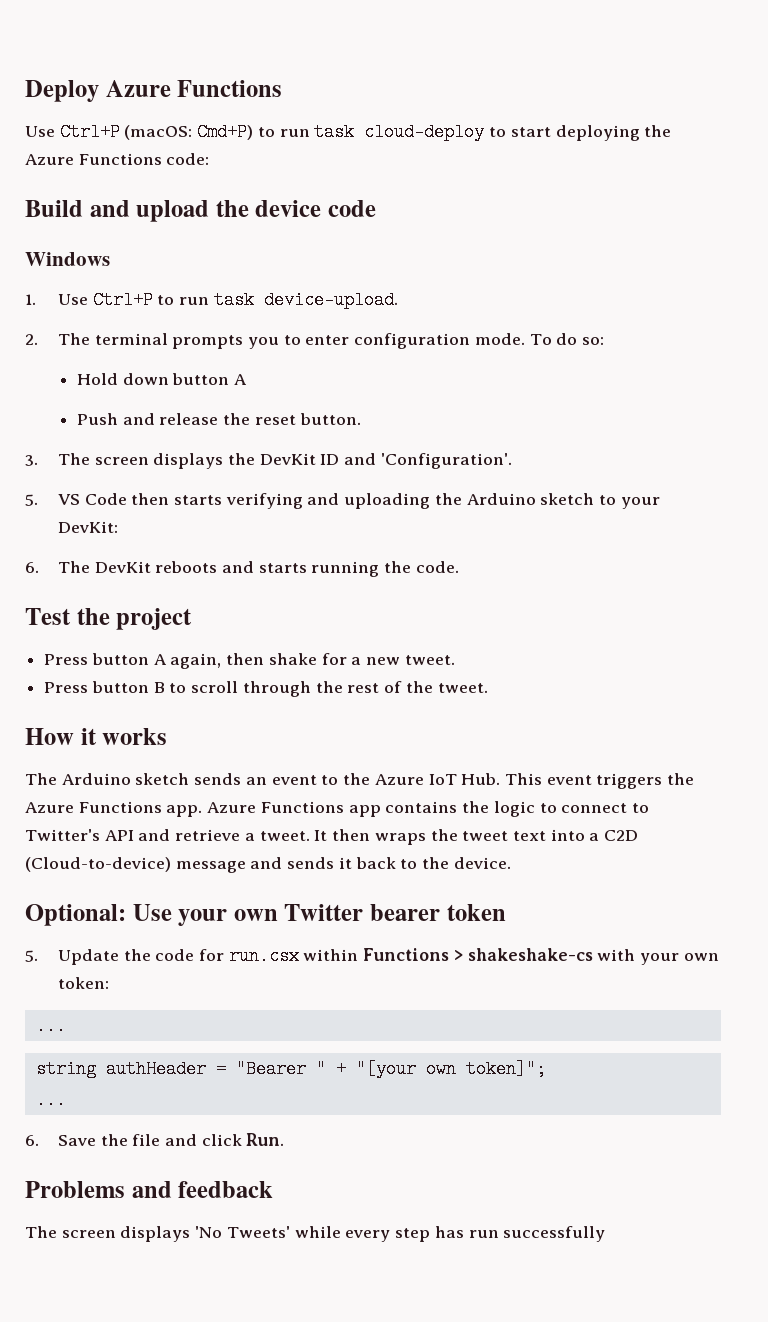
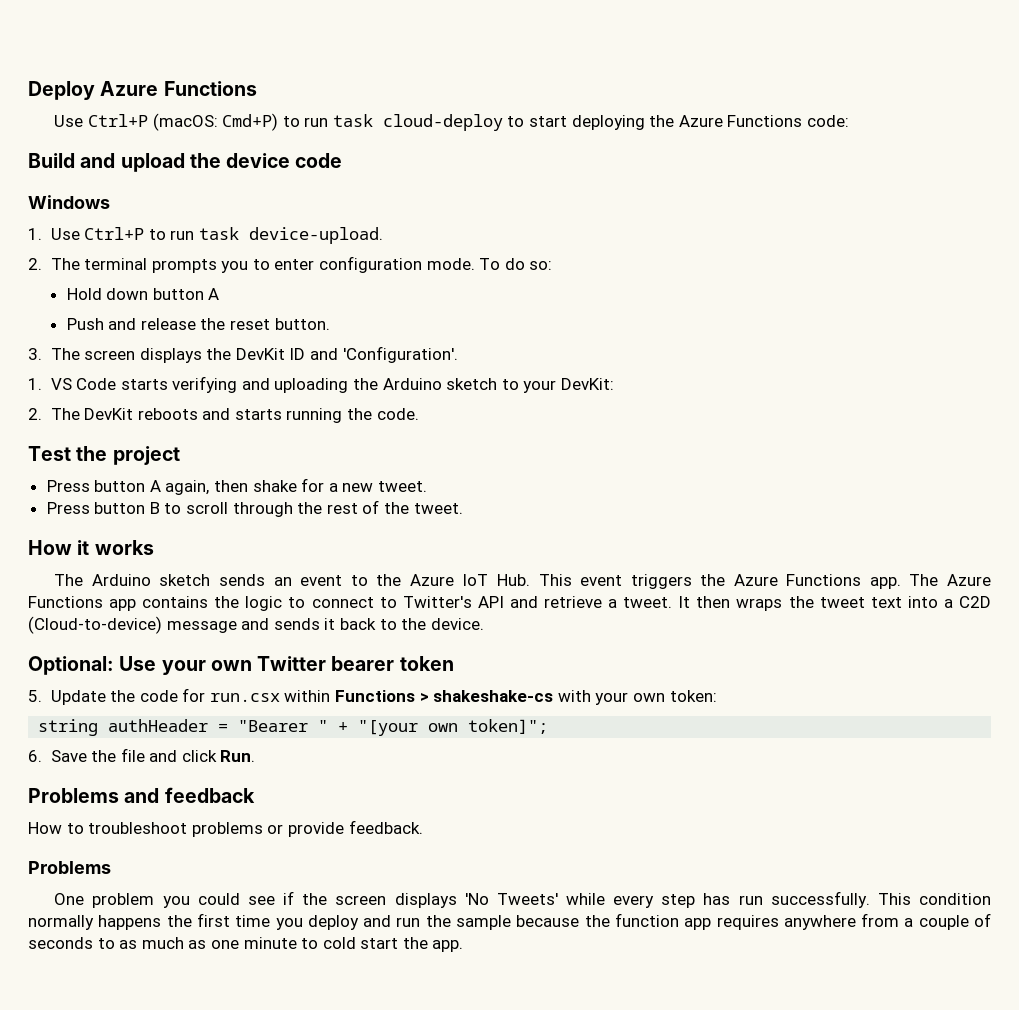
- 5. VS Code then starts verifying and uploading the Arduino sketch to your DevKit:
+ 1. VS Code starts verifying and uploading the Arduino sketch to your DevKit:
- 6. The DevKit reboots and starts running the code.
+ 2. The DevKit reboots and starts running the code.
- Azure Functions app contains the logic to connect to Twitter's API and retrieve a tweet.
+ The Azure Functions app contains the logic to connect to Twitter's API and retrieve a tweet.
  5. Update the code for run.csx within Functions > shakeshake-cs with your own token:
- ...
  string authHeader = "Bearer " + "[your own token]";
- ...
- The screen displays 'No Tweets' while every step has run successfully
+ How to troubleshoot problems or provide feedback.
+ Problems
+ One problem you could see if the screen displays 'No Tweets' while every step has run successfully. This condition normally happens the first time you deploy and run the sample because the function app requires anywhere from a couple of seconds to as much as one minute to cold start the app.

